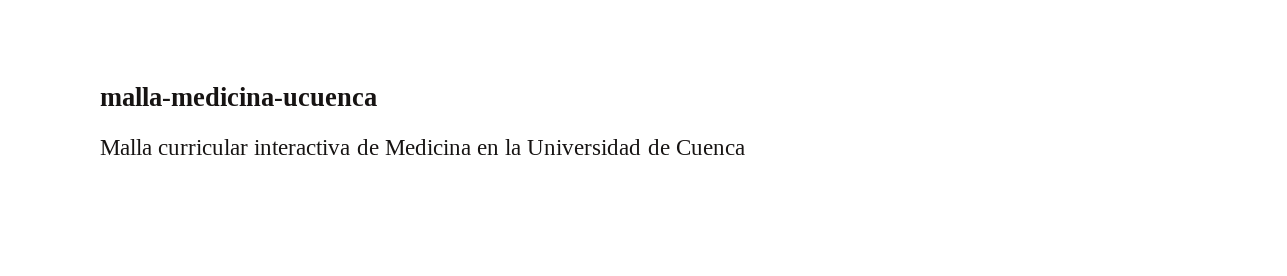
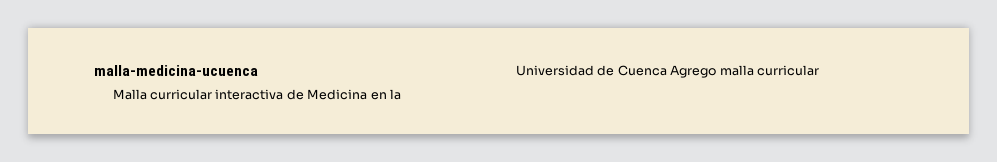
- Malla curricular interactiva de Medicina en la Universidad de Cuenca
+ Malla curricular interactiva de Medicina en la Universidad de Cuenca Agrego malla curricular

